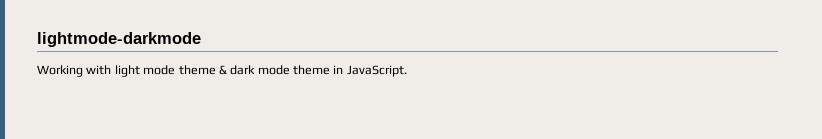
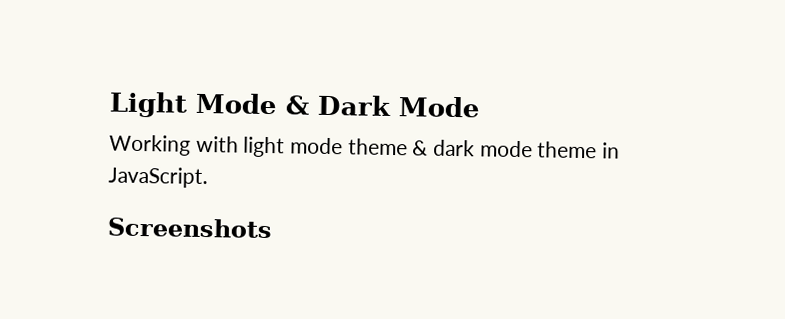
- lightmode-darkmode
+ Light Mode & Dark Mode
+ Screenshots

